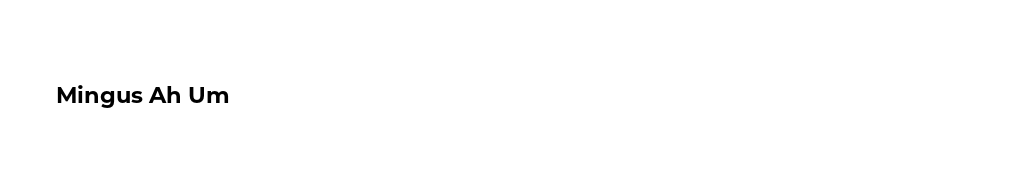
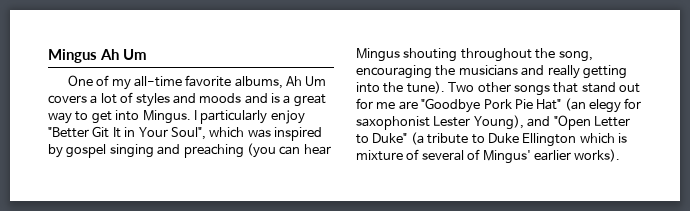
+ One of my all-time favorite albums, Ah Um covers a lot of styles and moods and is a great way to get into Mingus. I particularly enjoy "Better Git It in Your Soul", which was inspired by gospel singing and preaching (you can hear Mingus shouting throughout the song, encouraging the musicians and really getting into the tune). Two other songs that stand out for me are "Goodbye Pork Pie Hat" (an elegy for saxophonist Lester Young), and "Open Letter to Duke" (a tribute to Duke Ellington which is mixture of several of Mingus' earlier works).

